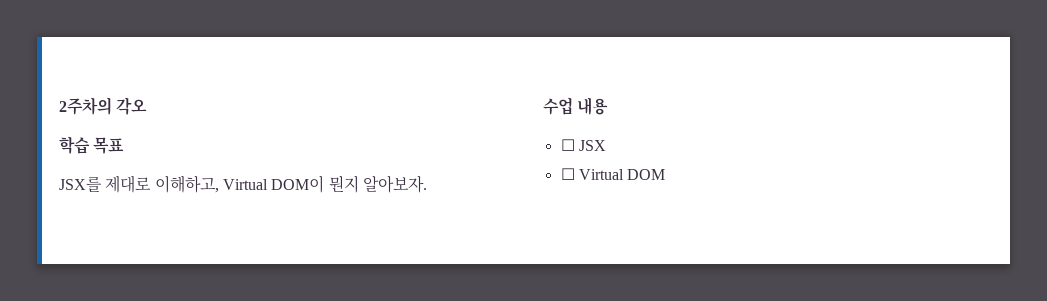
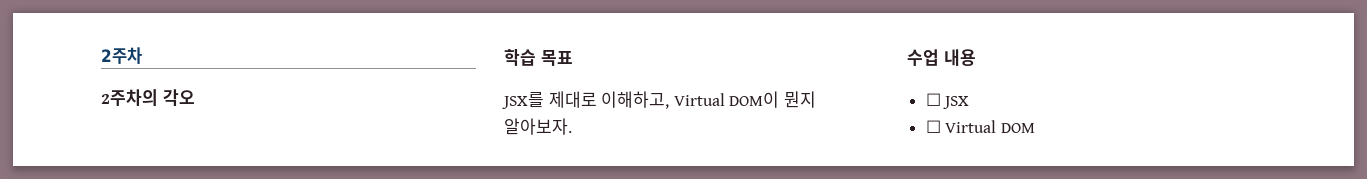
+ 2주차

